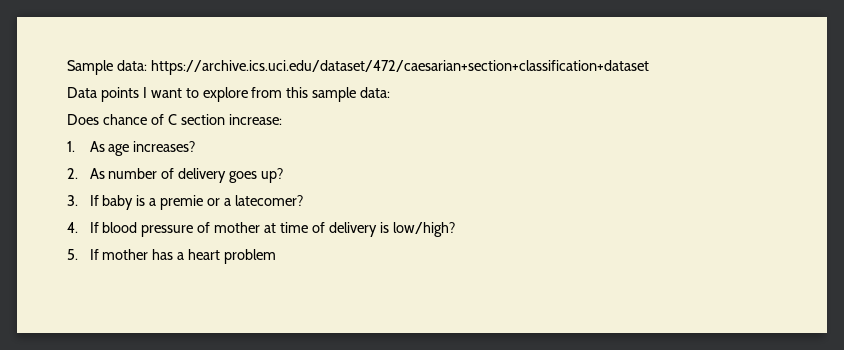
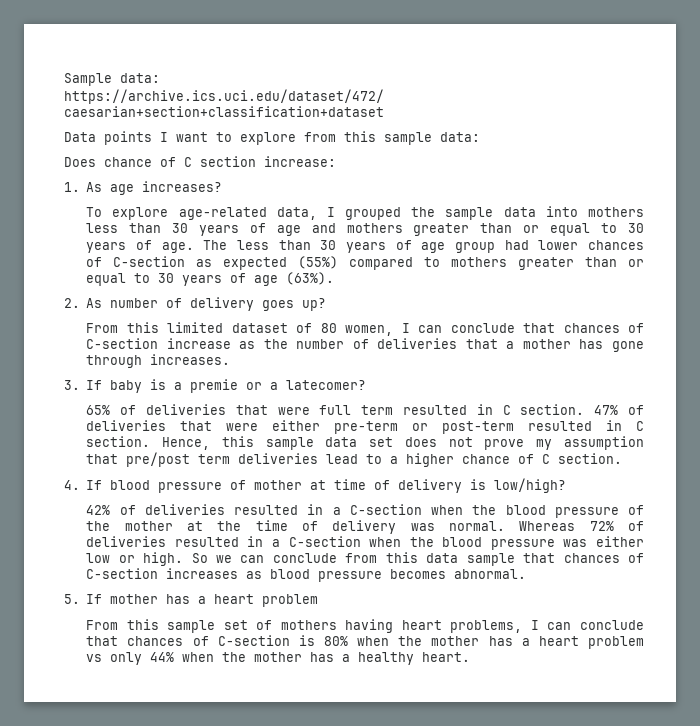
+ To explore age-related data, I grouped the sample data into mothers less than 30 years of age and mothers greater than or equal to 30 years of age. The less than 30 years of age group had lower chances of C-section as expected (55%) compared to mothers greater than or equal to 30 years of age (63%).
+ From this limited dataset of 80 women, I can conclude that chances of C-section increase as the number of deliveries that a mother has gone through increases.
+ 65% of deliveries that were full term resulted in C section. 47% of deliveries that were either pre-term or post-term resulted in C section. Hence, this sample data set does not prove my assumption that pre/post term deliveries lead to a higher chance of C section.
+ 42% of deliveries resulted in a C-section when the blood pressure of the mother at the time of delivery was normal. Whereas 72% of deliveries resulted in a C-section when the blood pressure was either low or high. So we can conclude from this data sample that chances of C-section increases as blood pressure becomes abnormal.
+ From this sample set of mothers having heart problems, I can conclude that chances of C-section is 80% when the mother has a heart problem vs only 44% when the mother has a healthy heart.

